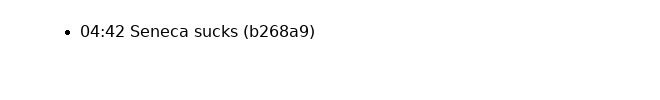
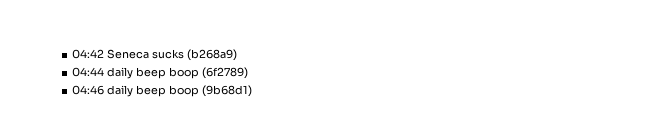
+ 04:44 daily beep boop (6f2789)
+ 04:46 daily beep boop (9b68d1)

